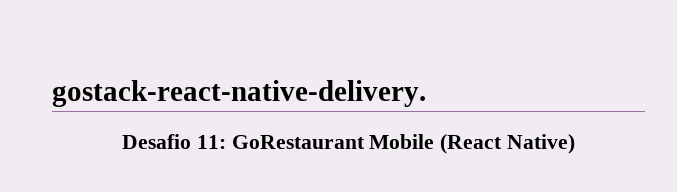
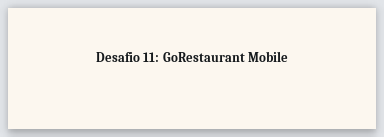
- gostack-react-native-delivery.
- Desafio 11: GoRestaurant Mobile (React Native)
+ Desafio 11: GoRestaurant Mobile

